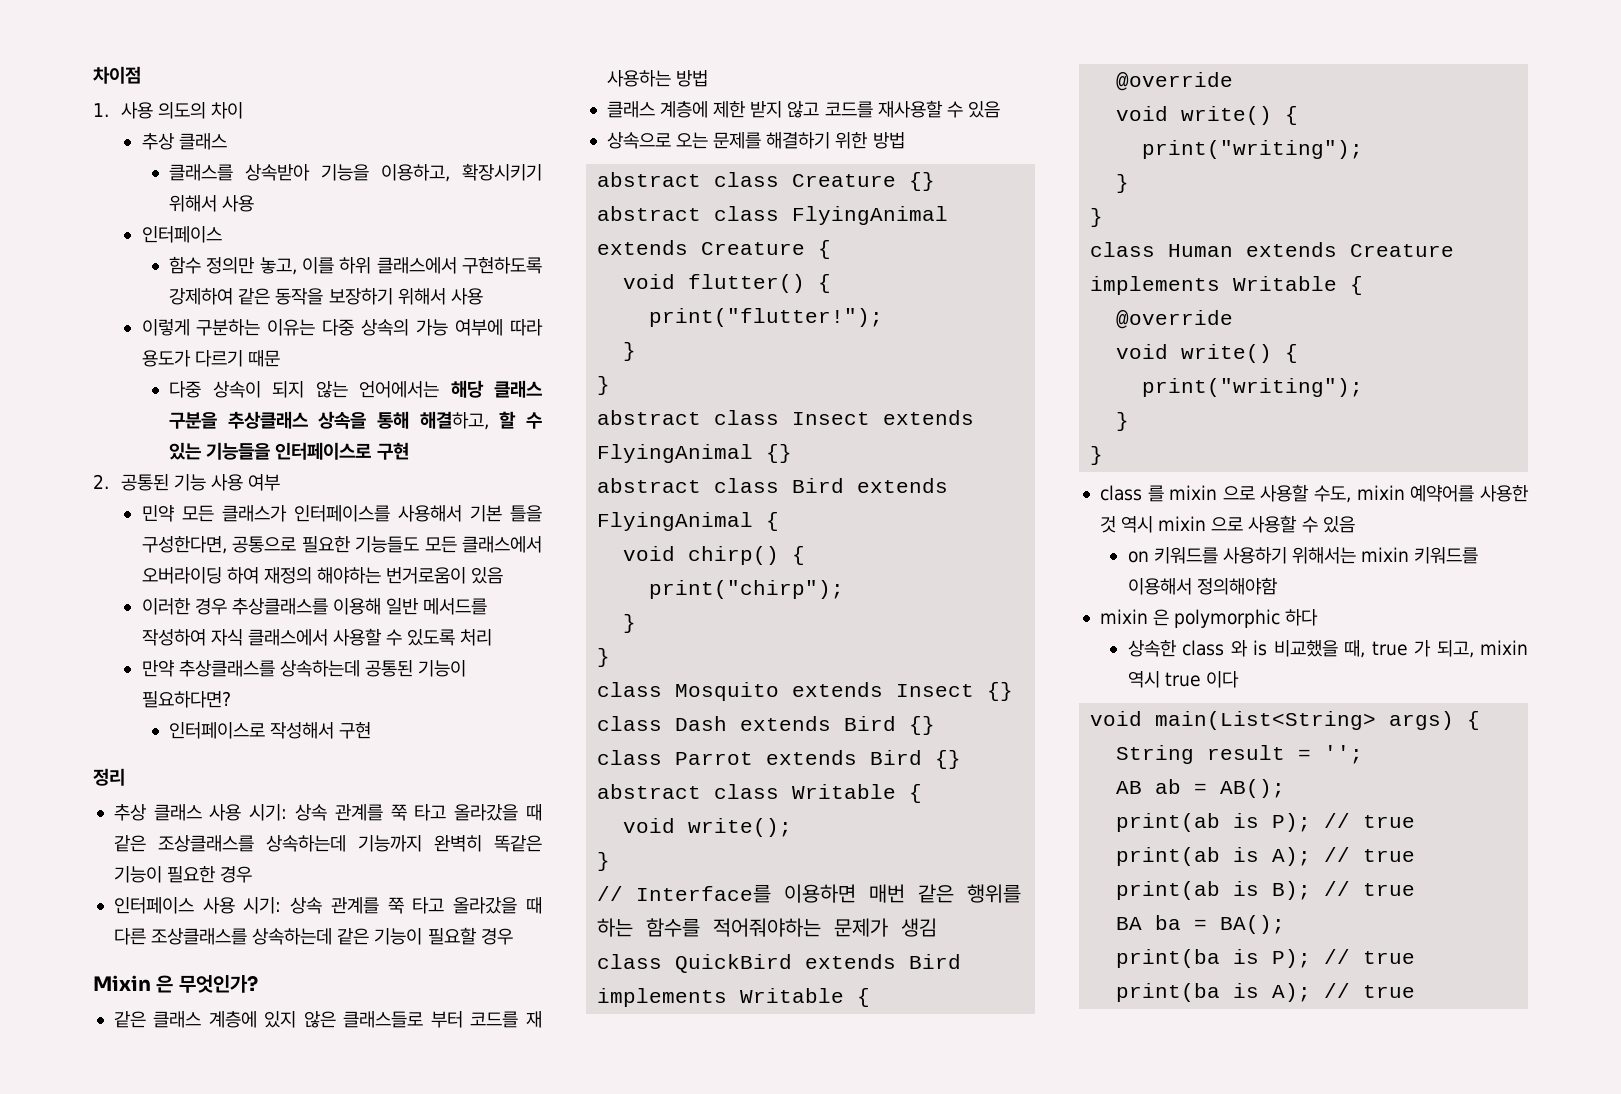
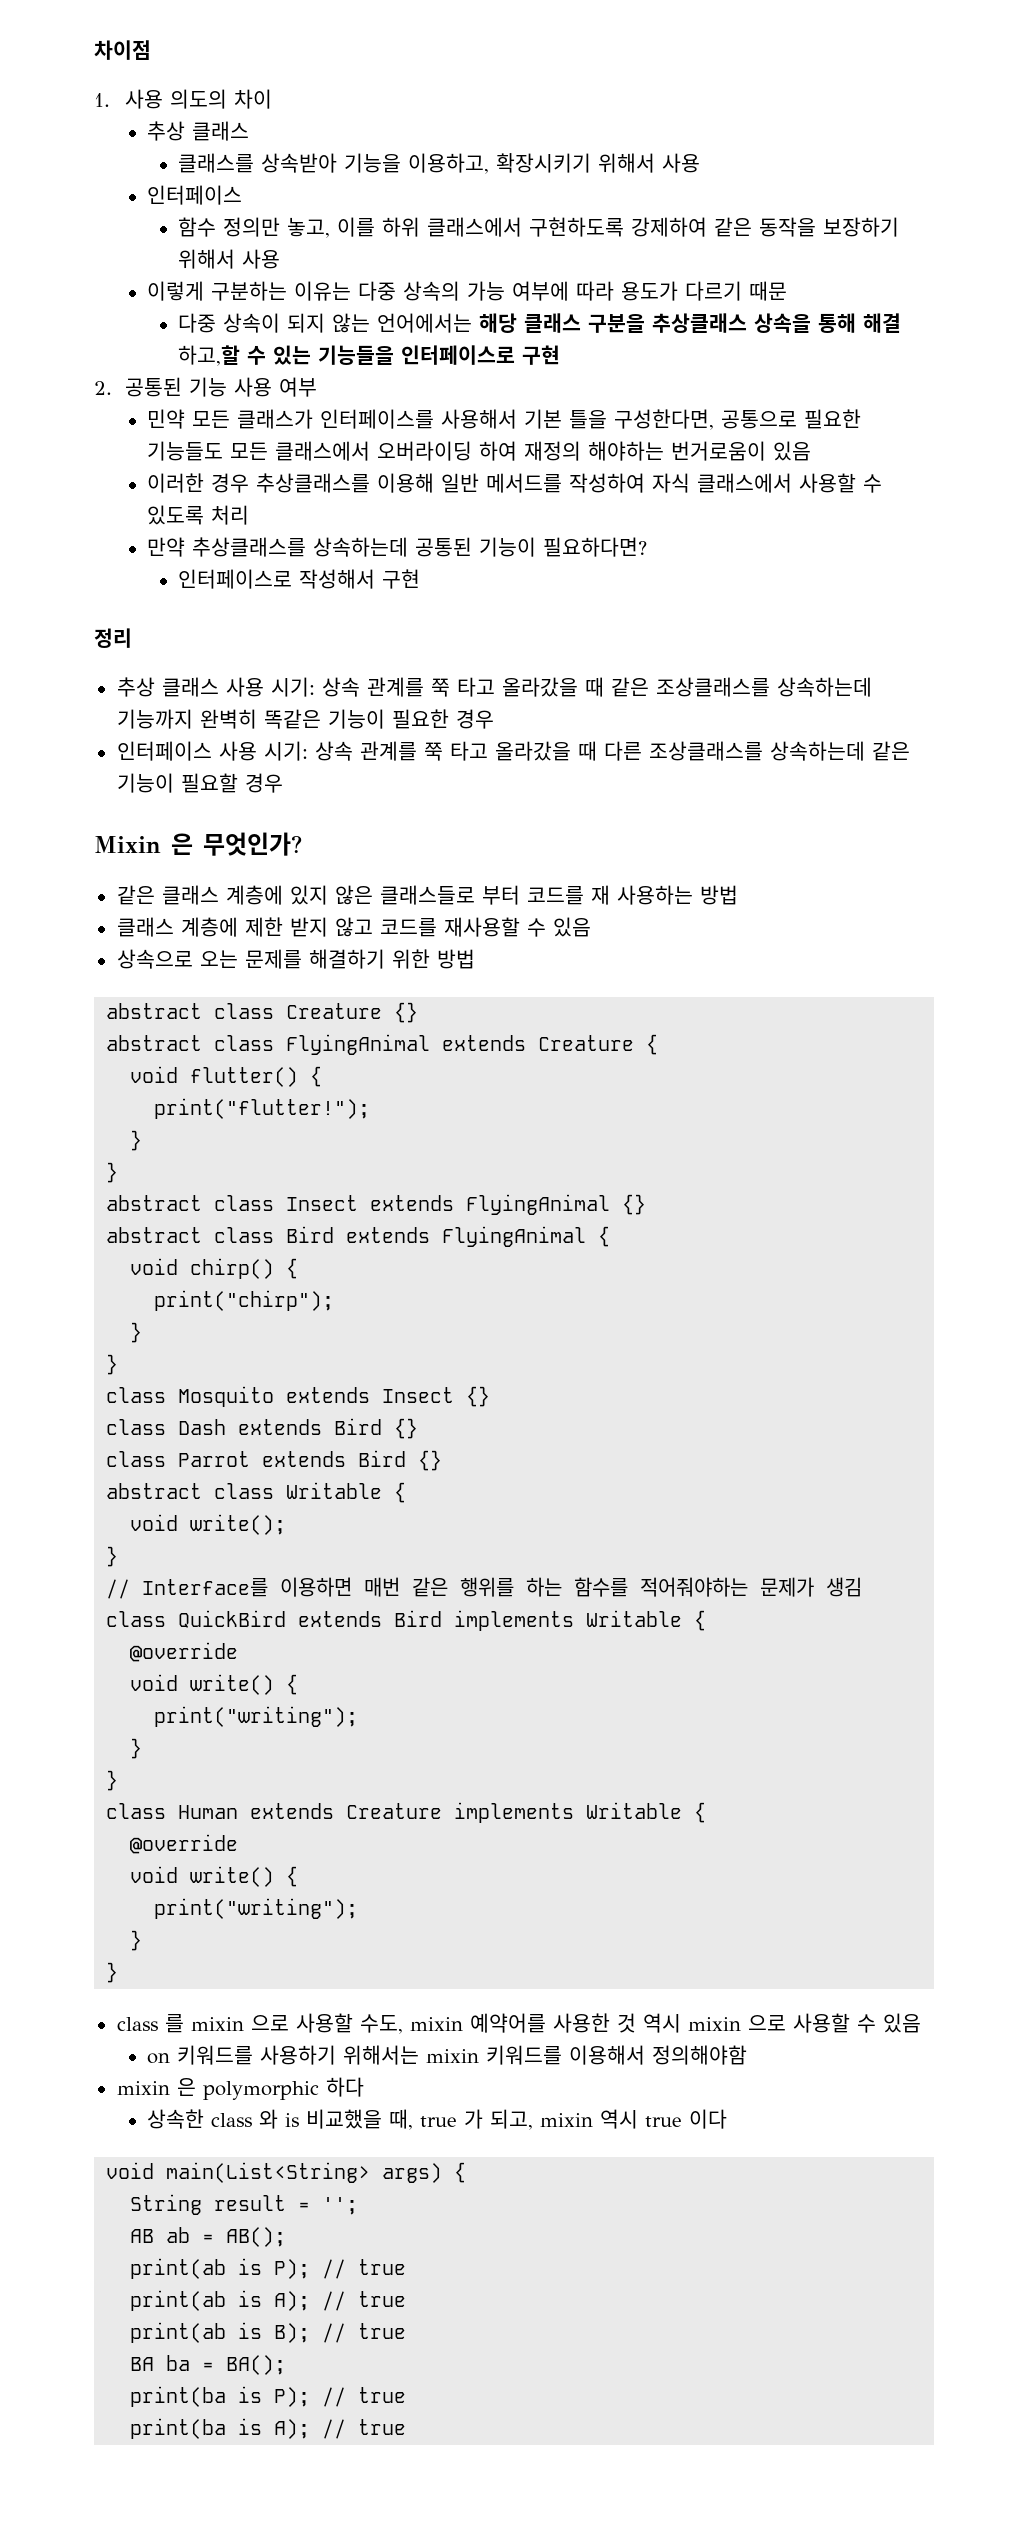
- 다중 상속이 되지 않는 언어에서는 해당 클래스 구분을 추상클래스 상속을 통해 해결하고, 할 수 있는 기능들을 인터페이스로 구현
+ 다중 상속이 되지 않는 언어에서는 해당 클래스 구분을 추상클래스 상속을 통해 해결 하고,할 수 있는 기능들을 인터페이스로 구현

